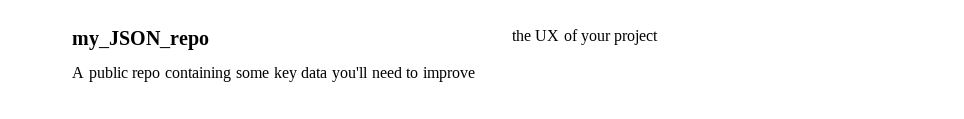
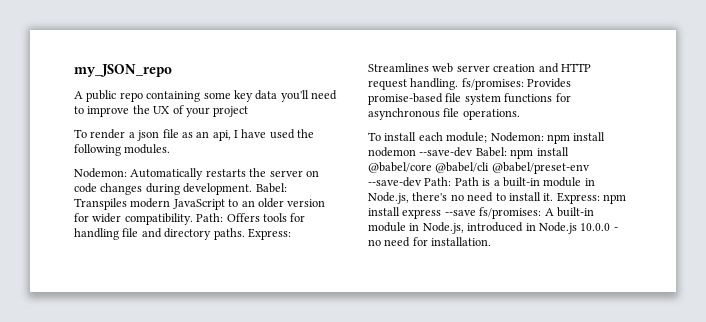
+ To render a json file as an api, I have used the following modules.
+ Nodemon: Automatically restarts the server on code changes during development. Babel: Transpiles modern JavaScript to an older version for wider compatibility. Path: Offers tools for handling file and directory paths. Express: Streamlines web server creation and HTTP request handling. fs/promises: Provides promise-based file system functions for asynchronous file operations.
+ To install each module; Nodemon: npm install nodemon --save-dev Babel: npm install @babel/core @babel/cli @babel/preset-env --save-dev Path: Path is a built-in module in Node.js, there's no need to install it. Express: npm install express --save fs/promises: A built-in module in Node.js, introduced in Node.js 10.0.0 - no need for installation.

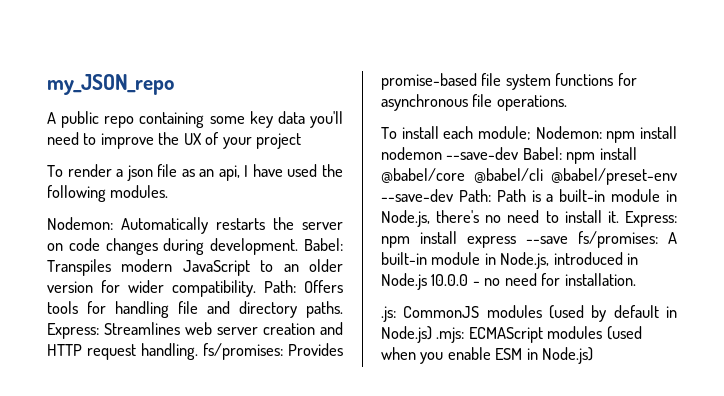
+ .js: CommonJS modules (used by default in Node.js) .mjs: ECMAScript modules (used when you enable ESM in Node.js)

